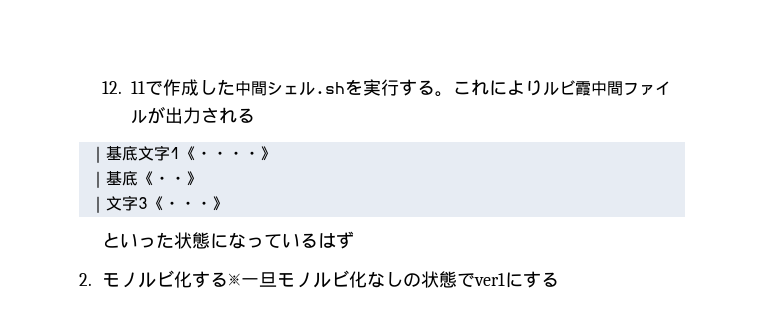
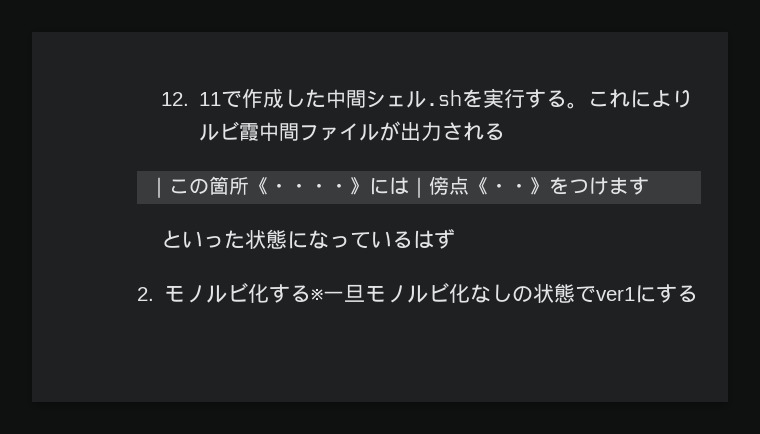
- ｜基底文字1《・・・・》
- ｜基底《・・》
- ｜文字3《・・・》
+ ｜この箇所《・・・・》には｜傍点《・・》をつけます

